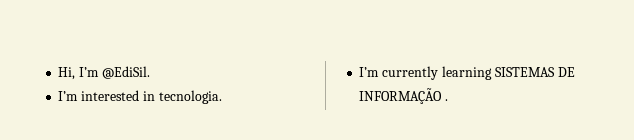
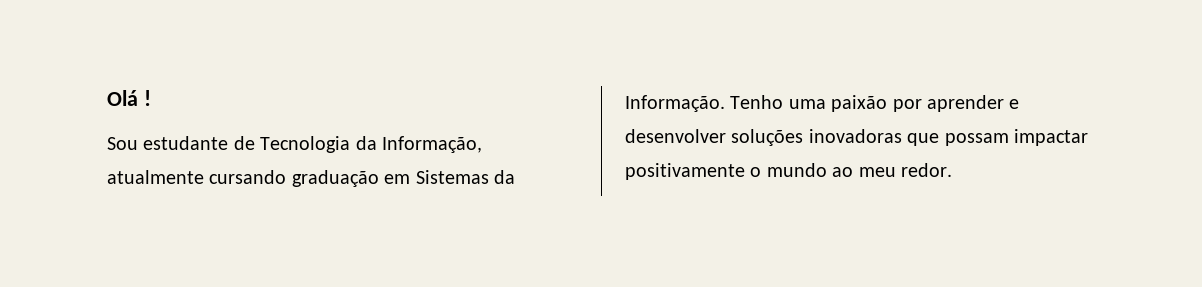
- Hi, I’m @EdiSil.
- I’m interested in tecnologia.
- I’m currently learning SISTEMAS DE INFORMAÇÃO .
+ Olá !
+ Sou estudante de Tecnologia da Informação, atualmente cursando graduação em Sistemas da Informação. Tenho uma paixão por aprender e desenvolver soluções inovadoras que possam impactar positivamente o mundo ao meu redor.

